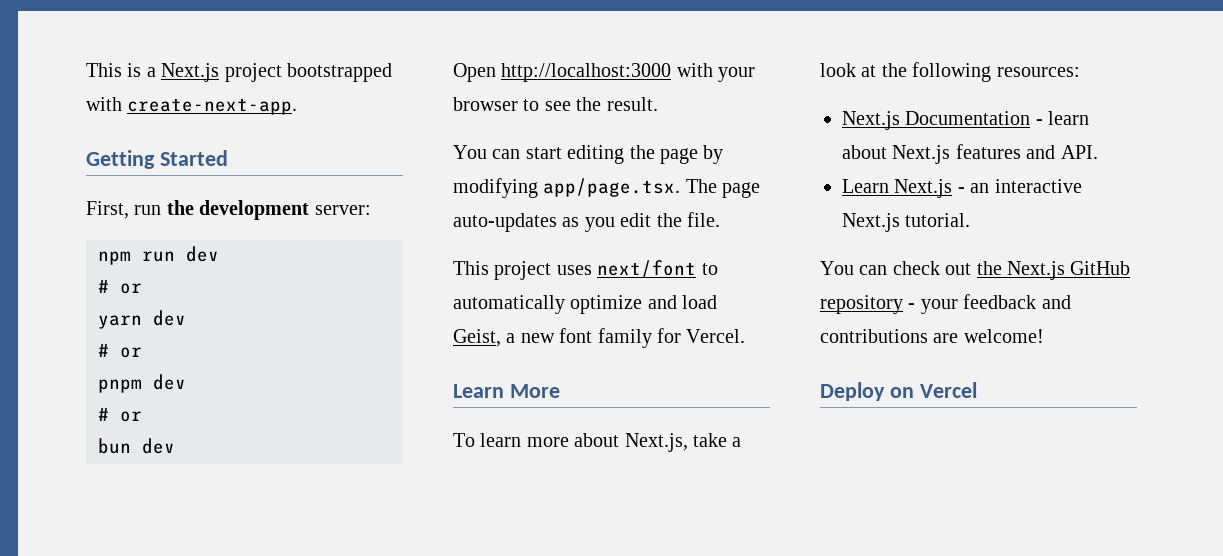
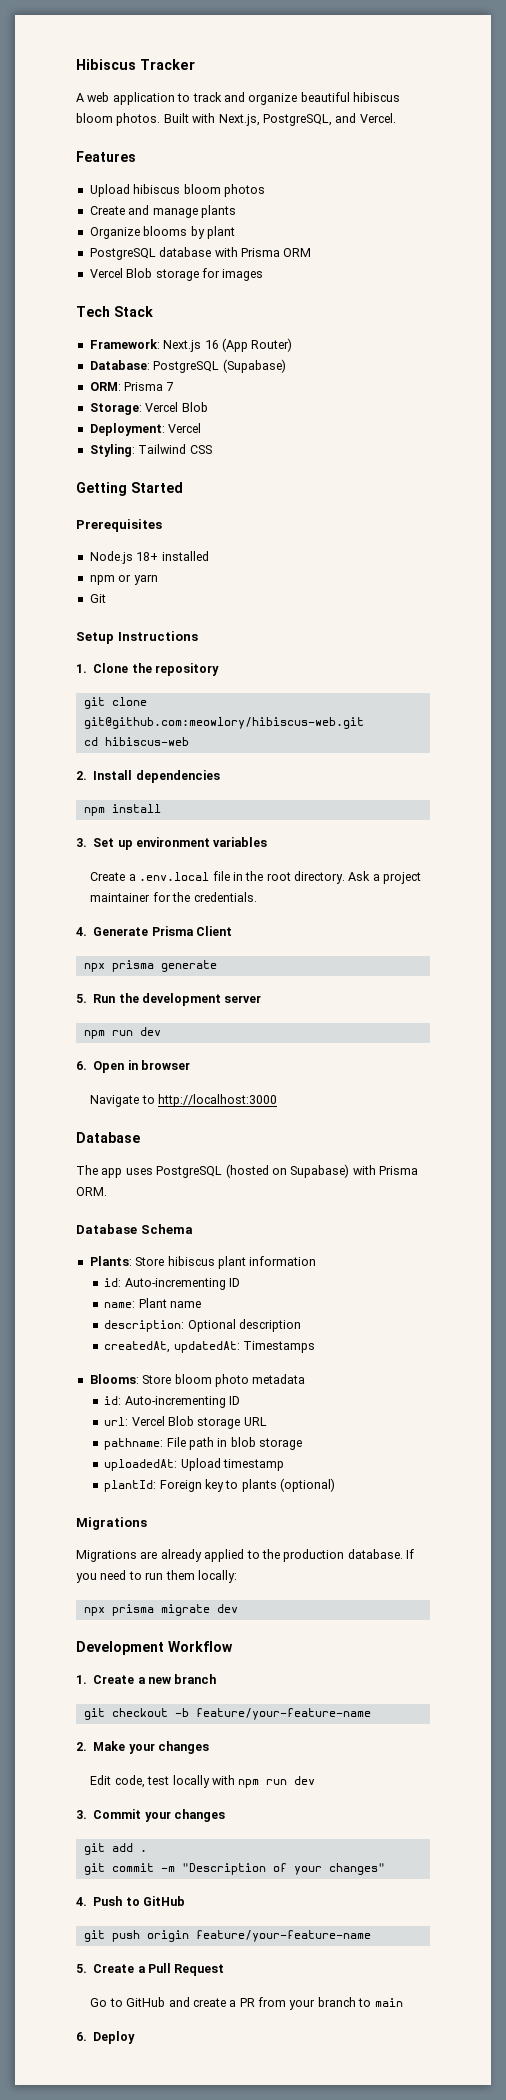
- This is a Next.js project bootstrapped with create-next-app.
+ Hibiscus Tracker
+ A web application to track and organize beautiful hibiscus bloom photos. Built with Next.js, PostgreSQL, and Vercel.
+ Features
+ Upload hibiscus bloom photos
+ Create and manage plants
+ Organize blooms by plant
+ PostgreSQL database with Prisma ORM
+ Vercel Blob storage for images
+ Tech Stack
+ Framework: Next.js 16 (App Router)
+ Database: PostgreSQL (Supabase)
+ ORM: Prisma 7
+ Storage: Vercel Blob
+ Deployment: Vercel
+ Styling: Tailwind CSS
  Getting Started
- First, run the development server:
+ Prerequisites
+ Node.js 18+ installed
+ npm or yarn
+ Git
+ Setup Instructions
+ 1. Clone the repository
+ git clone git@github.com:meowlory/hibiscus-web.git
+ cd hibiscus-web
+ 2. Install dependencies
+ npm install
+ 3. Set up environment variables
+ Create a .env.local file in the root directory. Ask a project maintainer for the credentials.
+ 4. Generate Prisma Client
+ npx prisma generate
+ 5. Run the development server
  npm run dev
- # or
- yarn dev
- # or
- pnpm dev
- # or
- bun dev
- Open http://localhost:3000 with your browser to see the result.
- You can start editing the page by modifying app/page.tsx. The page auto-updates as you edit the file.
- This project uses next/font to automatically optimize and load Geist, a new font family for Vercel.
- Learn More
- To learn more about Next.js, take a look at the following resources:
- Next.js Documentation - learn about Next.js features and API.
- Learn Next.js - an interactive Next.js tutorial.
- You can check out the Next.js GitHub repository - your feedback and contributions are welcome!
- Deploy on Vercel
+ 6. Open in browser
+ Navigate to http://localhost:3000
+ Database
+ The app uses PostgreSQL (hosted on Supabase) with Prisma ORM.
+ Database Schema
+ Plants: Store hibiscus plant information
+ id: Auto-incrementing ID
+ name: Plant name
+ description: Optional description
+ createdAt, updatedAt: Timestamps
+ Blooms: Store bloom photo metadata
+ id: Auto-incrementing ID
+ url: Vercel Blob storage URL
+ pathname: File path in blob storage
+ uploadedAt: Upload timestamp
+ plantId: Foreign key to plants (optional)
+ Migrations
+ Migrations are already applied to the production database. If you need to run them locally:
+ npx prisma migrate dev
+ Development Workflow
+ 1. Create a new branch
+ git checkout -b feature/your-feature-name
+ 2. Make your changes
+ Edit code, test locally with npm run dev
+ 3. Commit your changes
+ git add .
+ git commit -m "Description of your changes"
+ 4. Push to GitHub
+ git push origin feature/your-feature-name
+ 5. Create a Pull Request
+ Go to GitHub and create a PR from your branch to main
+ 6. Deploy

